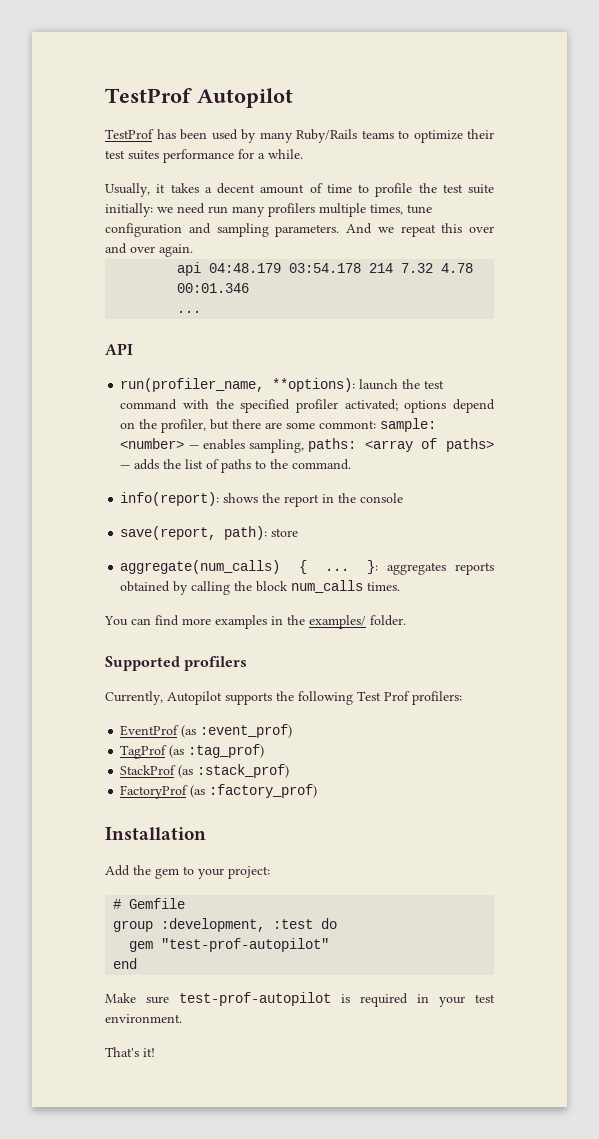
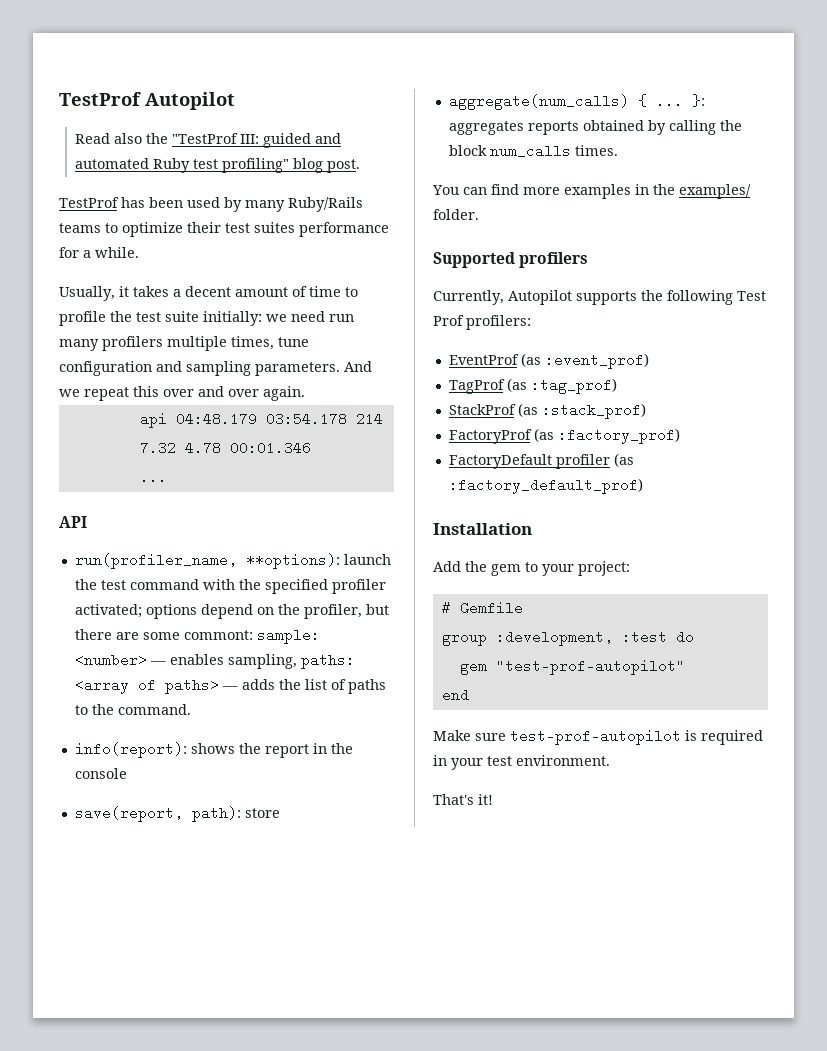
+ Read also the "TestProf III: guided and automated Ruby test profiling" blog post.
+ FactoryDefault profiler (as :factory_default_prof)

